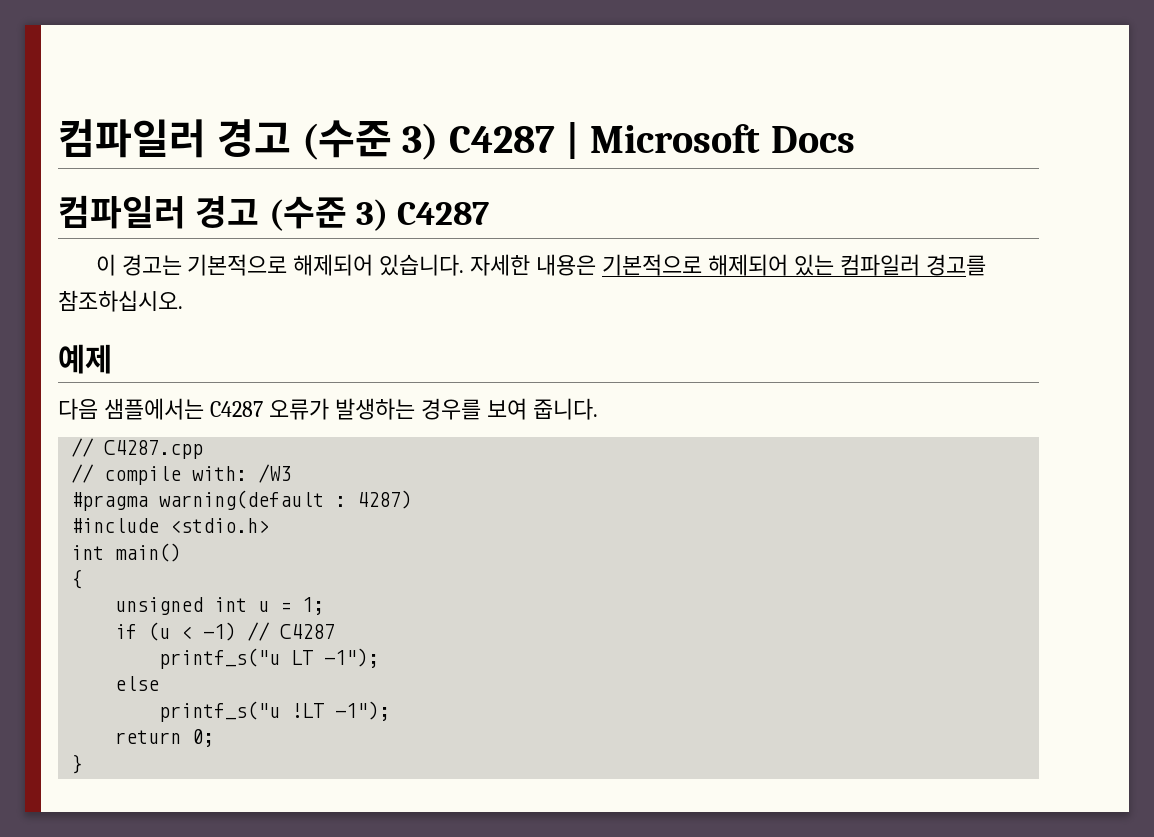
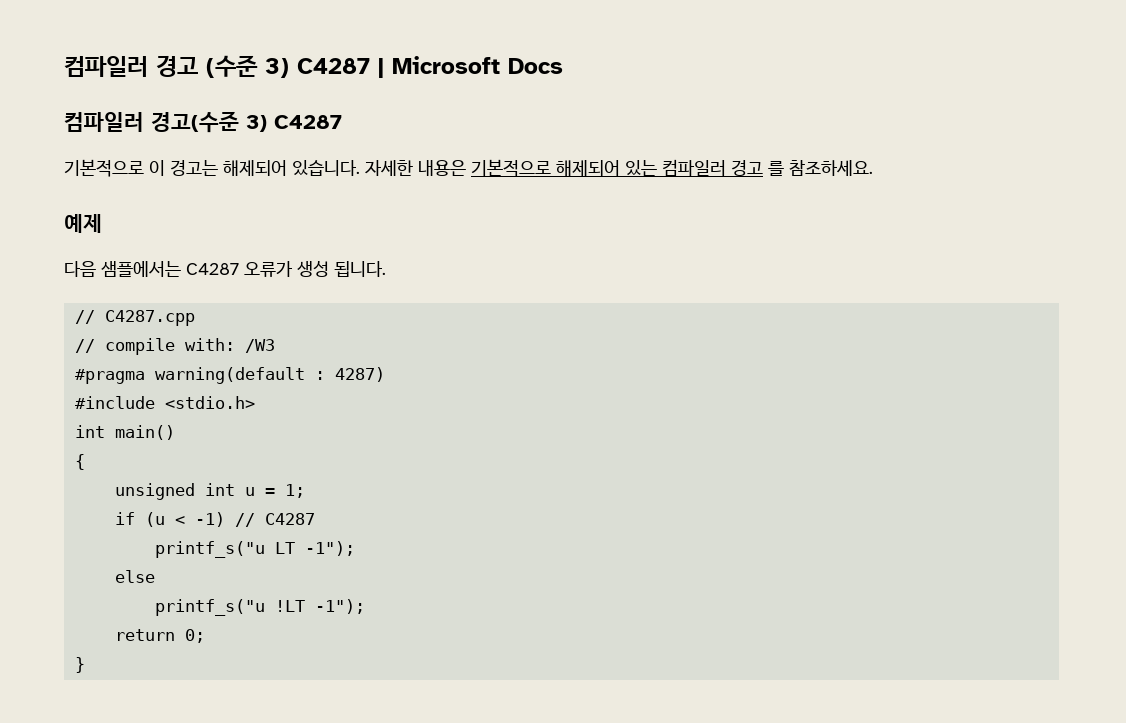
  컴파일러 경고 (수준 3) C4287 | Microsoft Docs
- 컴파일러 경고 (수준 3) C4287
+ 컴파일러 경고(수준 3) C4287
- 이 경고는 기본적으로 해제되어 있습니다.
+ 기본적으로 이 경고는 해제되어 있습니다.
- 자세한 내용은 기본적으로 해제되어 있는 컴파일러 경고를 참조하십시오.
+ 자세한 내용은 기본적으로 해제되어 있는 컴파일러 경고 를 참조하세요.
- 다음 샘플에서는 C4287 오류가 발생하는 경우를 보여 줍니다.
+ 다음 샘플에서는 C4287 오류가 생성 됩니다.

